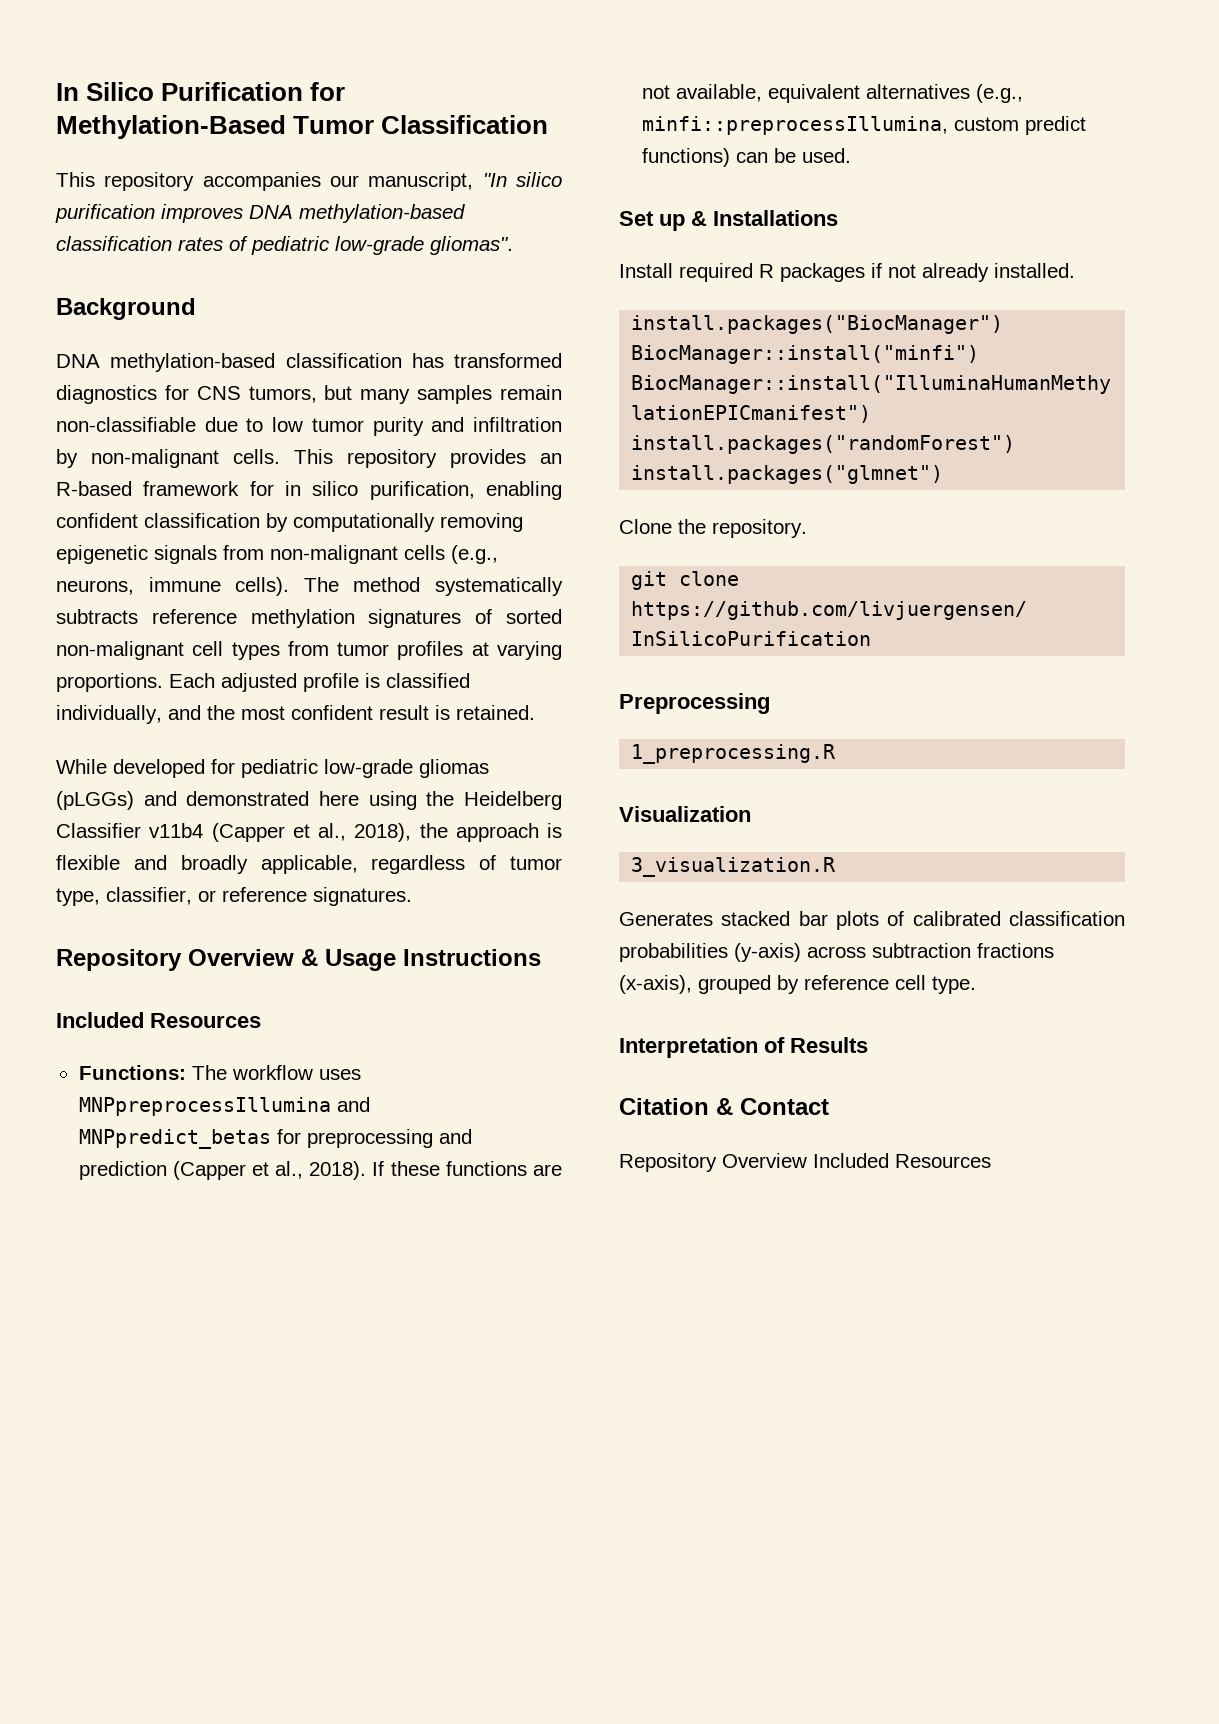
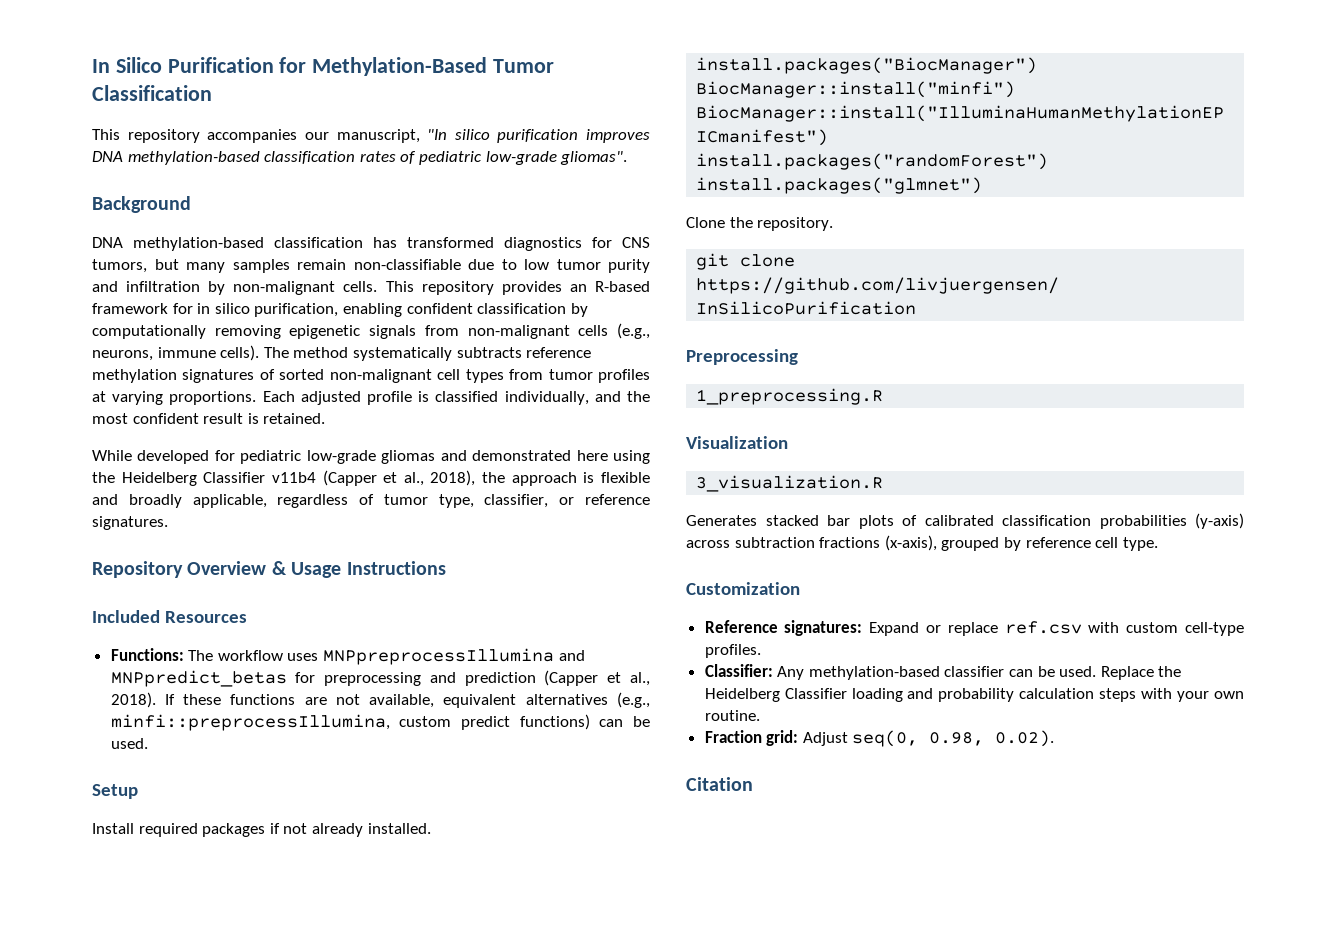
- While developed for pediatric low-grade gliomas (pLGGs) and demonstrated here using the Heidelberg Classifier v11b4 (Capper et al., 2018), the approach is flexible and broadly applicable, regardless of tumor type, classifier, or reference signatures.
+ While developed for pediatric low-grade gliomas and demonstrated here using the Heidelberg Classifier v11b4 (Capper et al., 2018), the approach is flexible and broadly applicable, regardless of tumor type, classifier, or reference signatures.
- Set up & Installations
+ Setup
- Install required R packages if not already installed.
+ Install required packages if not already installed.
- Interpretation of Results
- Citation & Contact
- Repository Overview Included Resources
+ Customization
+ Reference signatures: Expand or replace ref.csv with custom cell-type profiles.
+ Classifier: Any methylation-based classifier can be used. Replace the Heidelberg Classifier loading and probability calculation steps with your own routine.
+ Fraction grid: Adjust seq(0, 0.98, 0.02).
+ Citation

